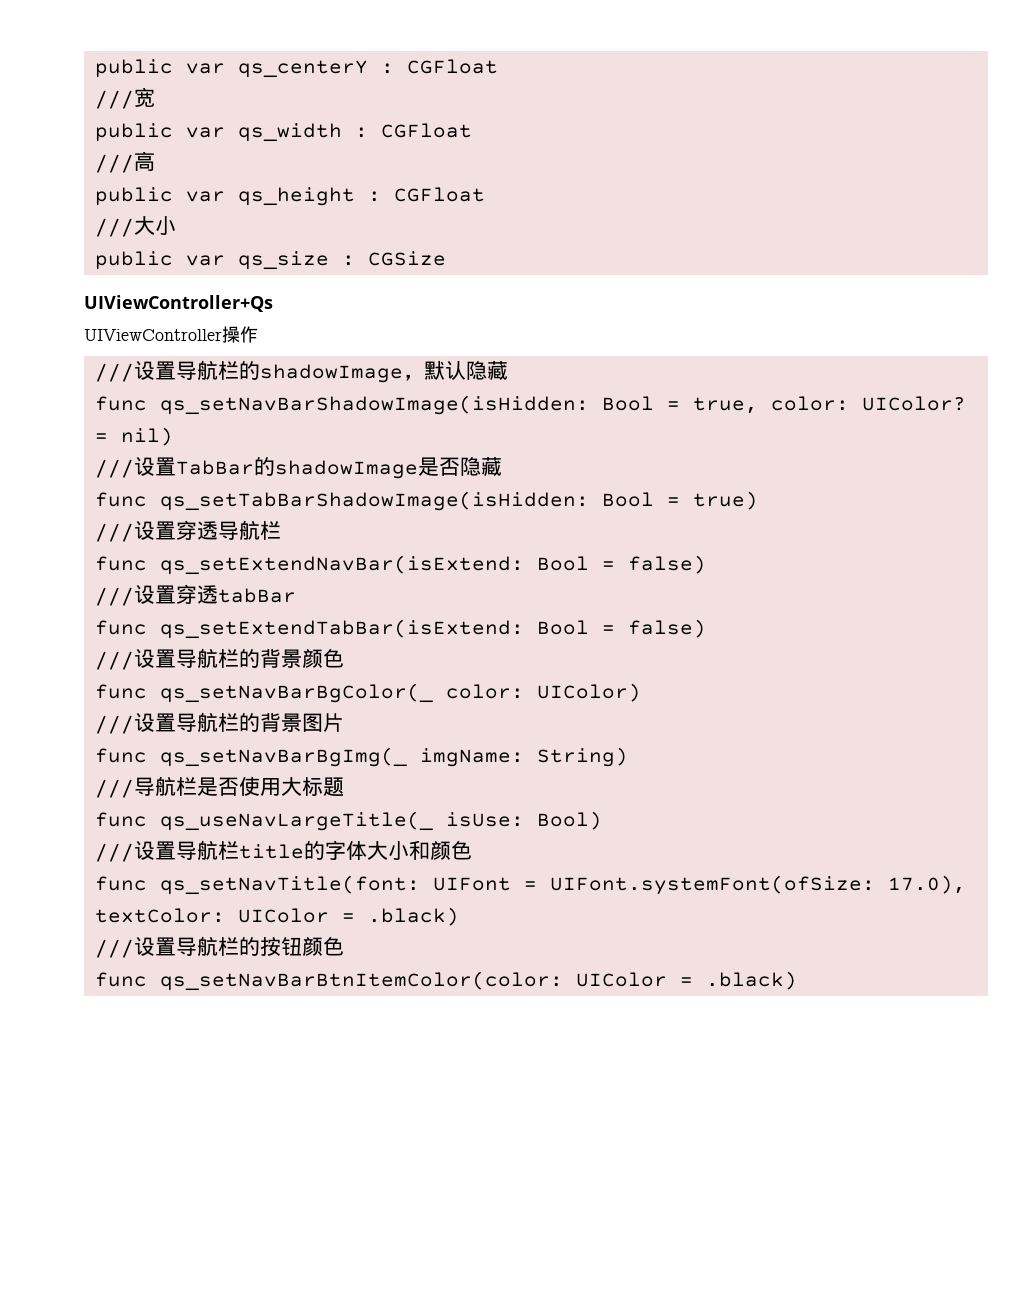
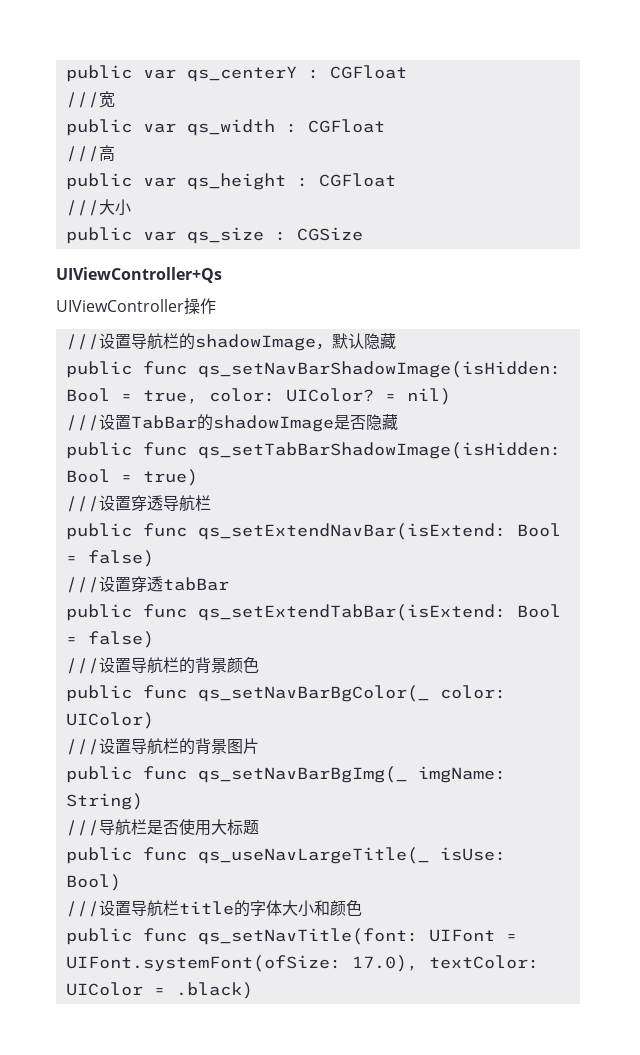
- func qs_setNavBarShadowImage(isHidden: Bool = true, color: UIColor?
+ public func qs_setNavBarShadowImage(isHidden: Bool = true, color: UIColor?
- func qs_setTabBarShadowImage(isHidden: Bool = true)
+ public func qs_setTabBarShadowImage(isHidden: Bool = true)
- func qs_setExtendNavBar(isExtend: Bool = false)
+ public func qs_setExtendNavBar(isExtend: Bool = false)
- func qs_setExtendTabBar(isExtend: Bool = false)
+ public func qs_setExtendTabBar(isExtend: Bool = false)
- func qs_setNavBarBgColor(_ color: UIColor)
+ public func qs_setNavBarBgColor(_ color: UIColor)
- func qs_setNavBarBgImg(_ imgName: String)
+ public func qs_setNavBarBgImg(_ imgName: String)
- func qs_useNavLargeTitle(_ isUse: Bool)
+ public func qs_useNavLargeTitle(_ isUse: Bool)
- func qs_setNavTitle(font: UIFont = UIFont.systemFont(ofSize: 17.0), textColor: UIColor = .black)
+ public func qs_setNavTitle(font: UIFont = UIFont.systemFont(ofSize: 17.0), textColor: UIColor = .black)
- ///设置导航栏的按钮颜色
- func qs_setNavBarBtnItemColor(color: UIColor = .black)

